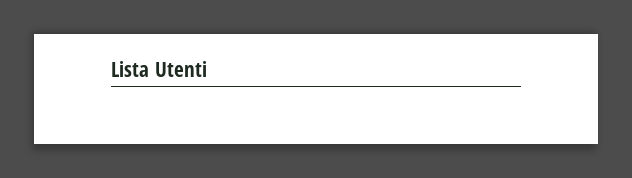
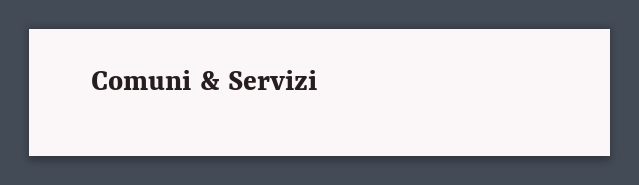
- Lista Utenti
+ Comuni & Servizi

